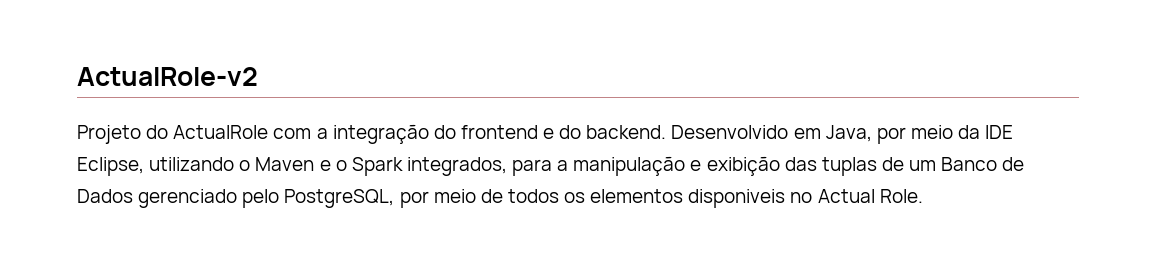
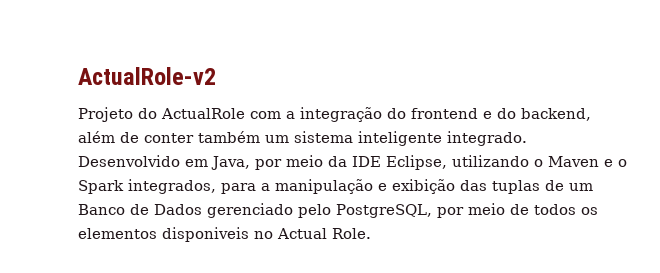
- Projeto do ActualRole com a integração do frontend e do backend.
+ Projeto do ActualRole com a integração do frontend e do backend, além de conter também um sistema inteligente integrado.

